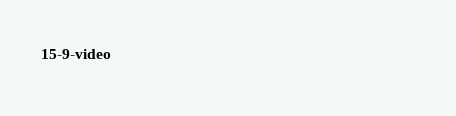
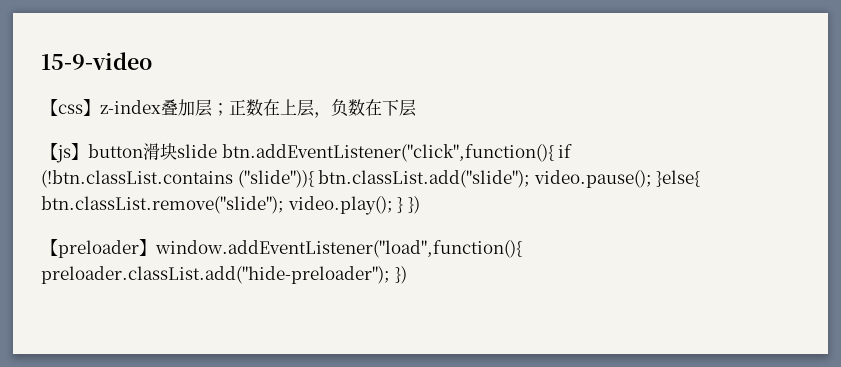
+ 【css】z-index叠加层；正数在上层，负数在下层
+ 【js】button滑块slide btn.addEventListener("click",function(){ if (!btn.classList.contains ("slide")){ btn.classList.add("slide"); video.pause(); }else{ btn.classList.remove("slide"); video.play(); } })
+ 【preloader】window.addEventListener("load",function(){ preloader.classList.add("hide-preloader"); })

